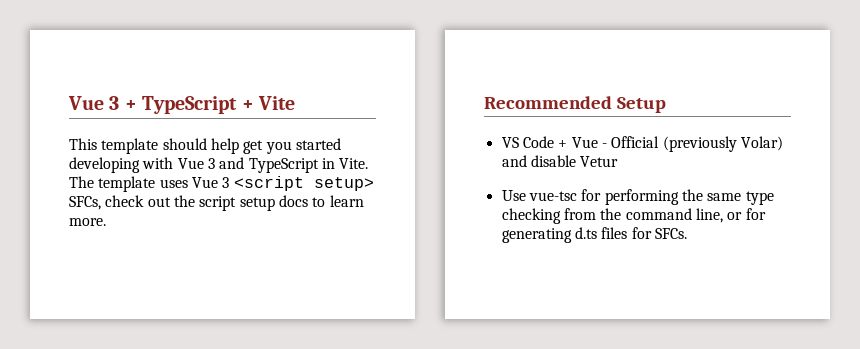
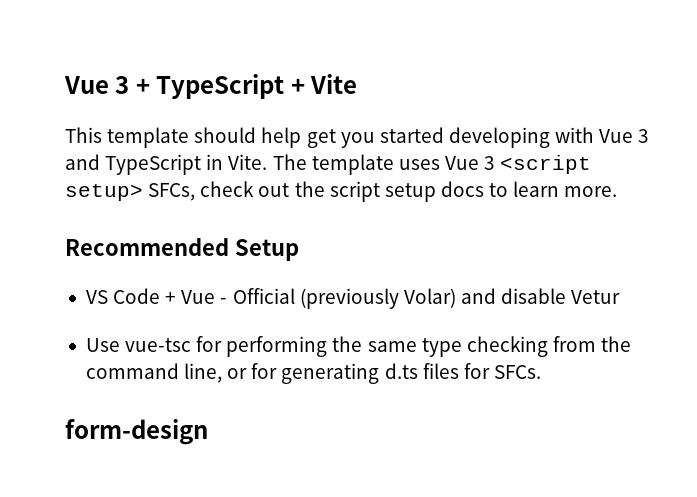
+ form-design

